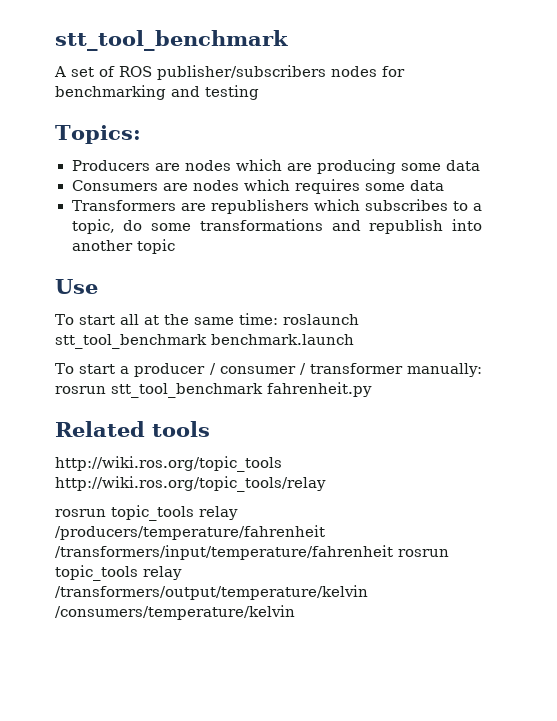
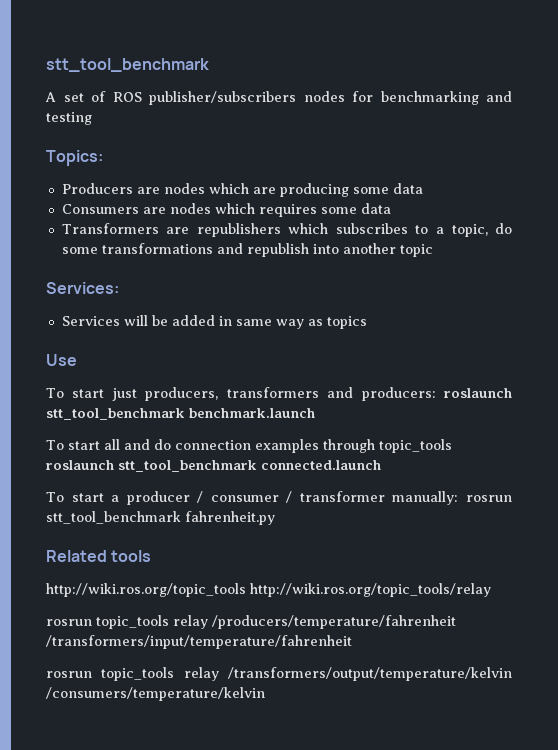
+ Services:
+ Services will be added in same way as topics
  Use
- To start all at the same time: roslaunch stt_tool_benchmark benchmark.launch
+ To start just producers, transformers and producers: roslaunch stt_tool_benchmark benchmark.launch
+ To start all and do connection examples through topic_tools roslaunch stt_tool_benchmark connected.launch
- rosrun topic_tools relay /producers/temperature/fahrenheit /transformers/input/temperature/fahrenheit rosrun topic_tools relay /transformers/output/temperature/kelvin /consumers/temperature/kelvin
+ rosrun topic_tools relay /producers/temperature/fahrenheit /transformers/input/temperature/fahrenheit
+ rosrun topic_tools relay /transformers/output/temperature/kelvin /consumers/temperature/kelvin

